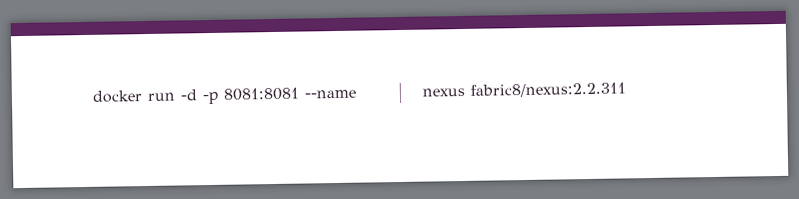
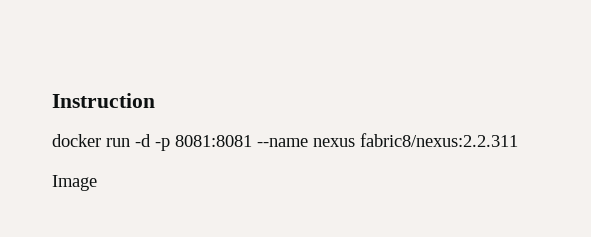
+ Instruction
+ Image

